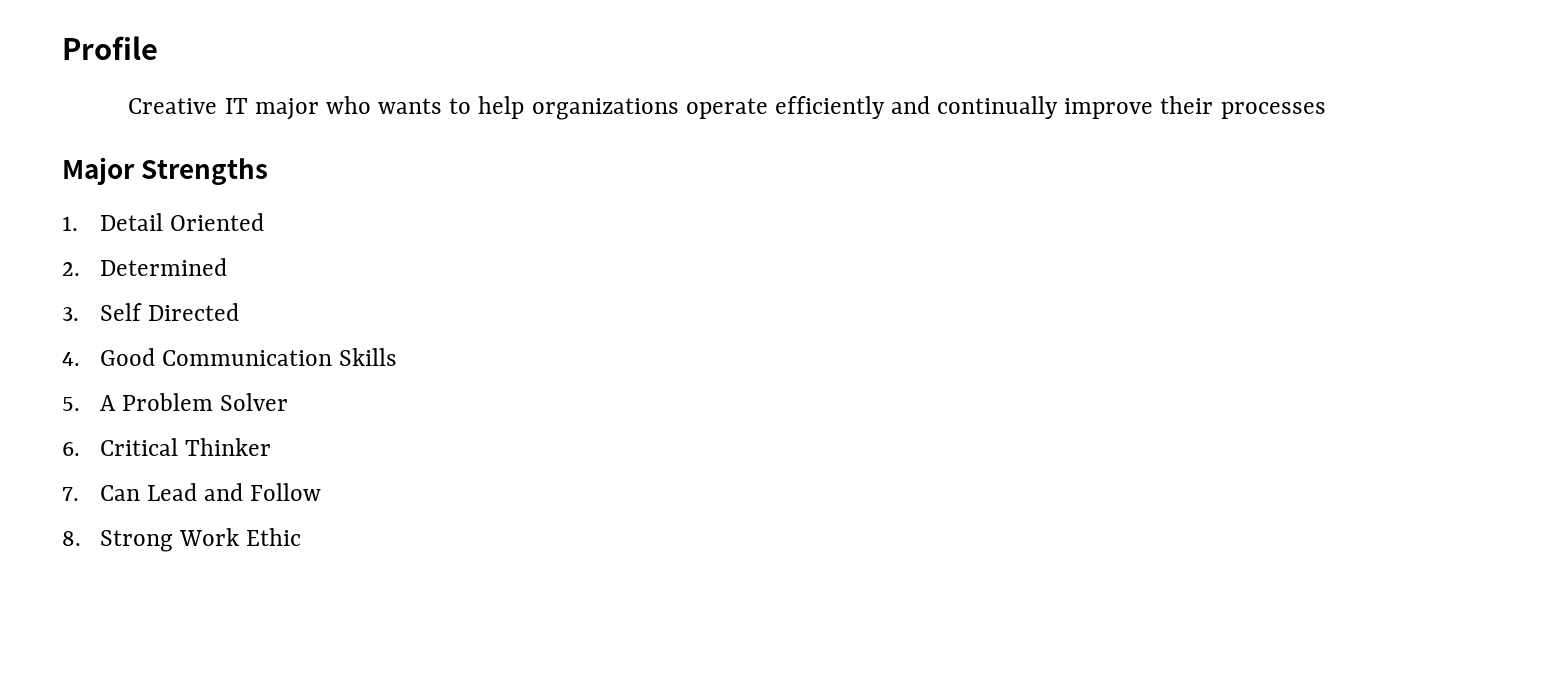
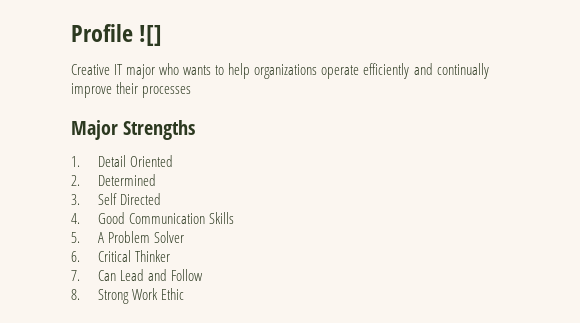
- Profile
+ Profile ![]

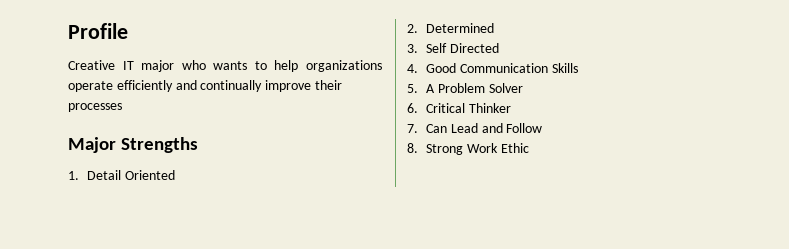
- Profile ![]
+ Profile

